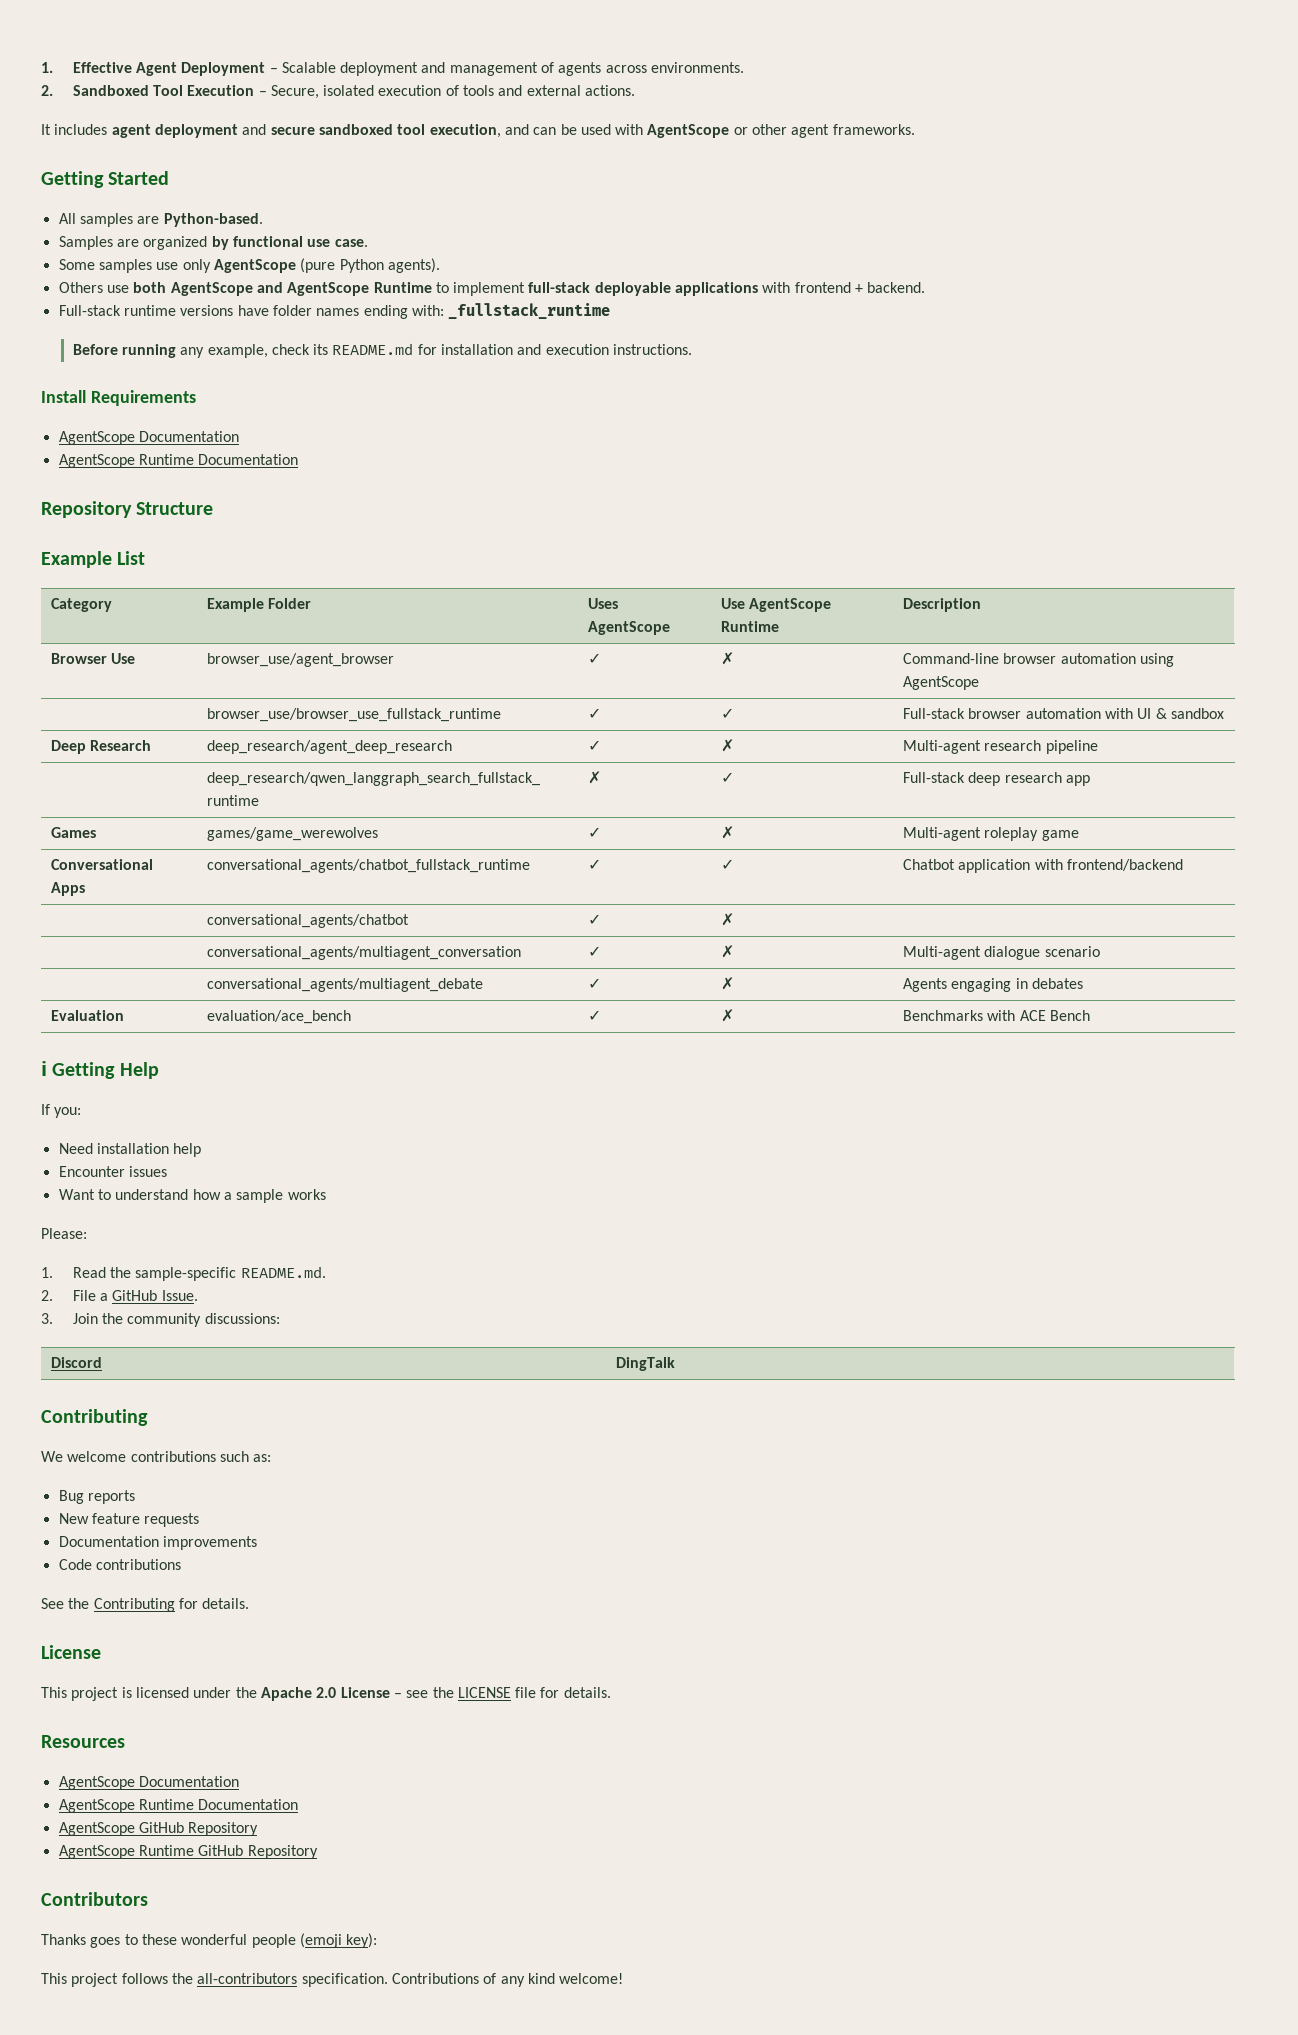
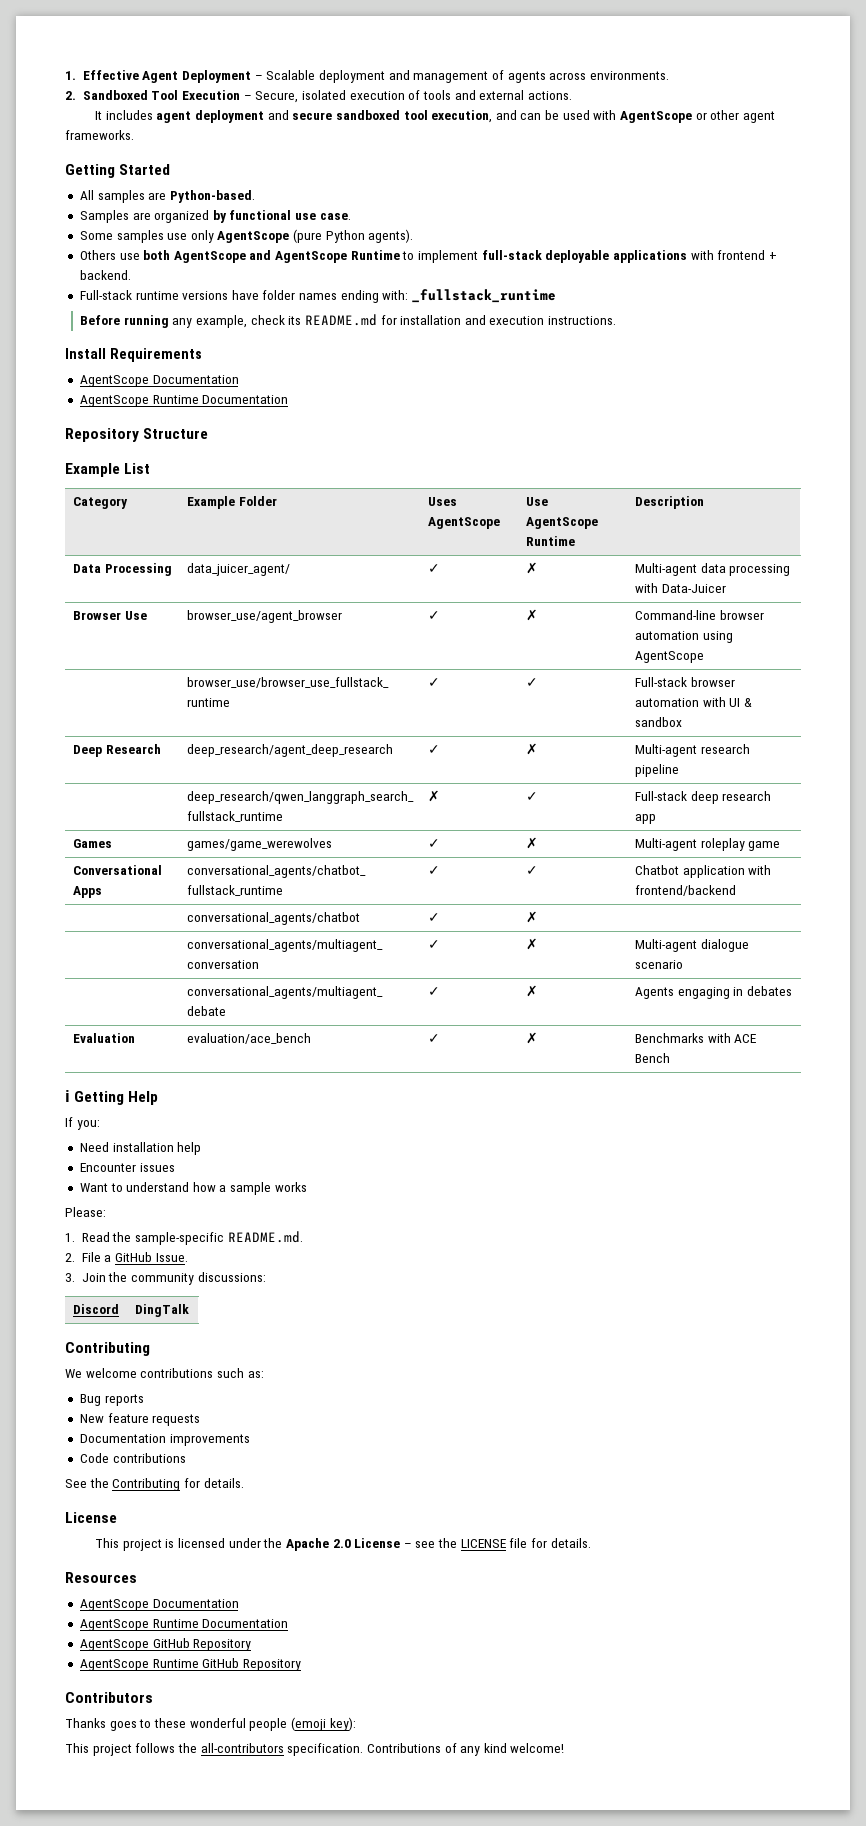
+ Data Processing | data_juicer_agent/ | ✓ | ✗ | Multi-agent data processing with Data-Juicer

